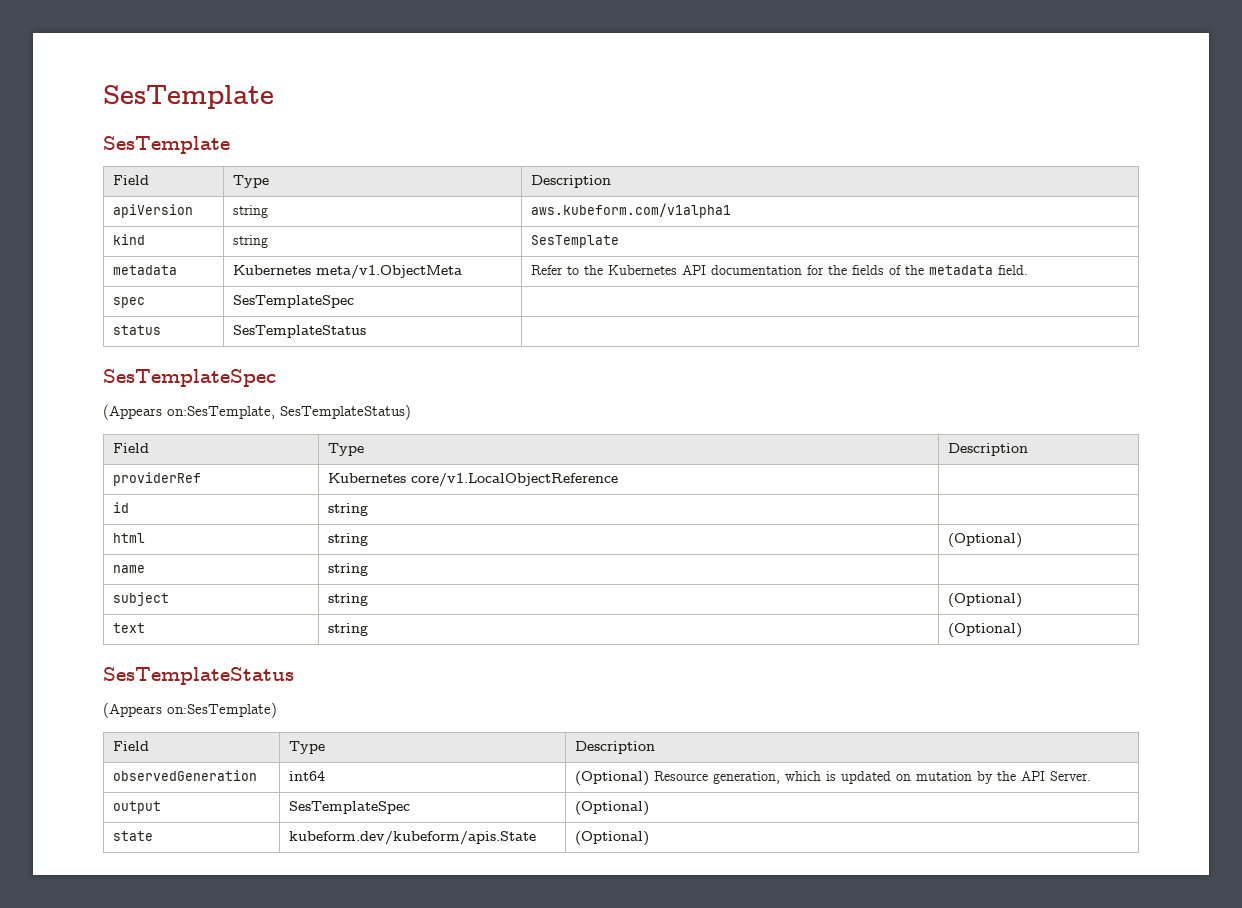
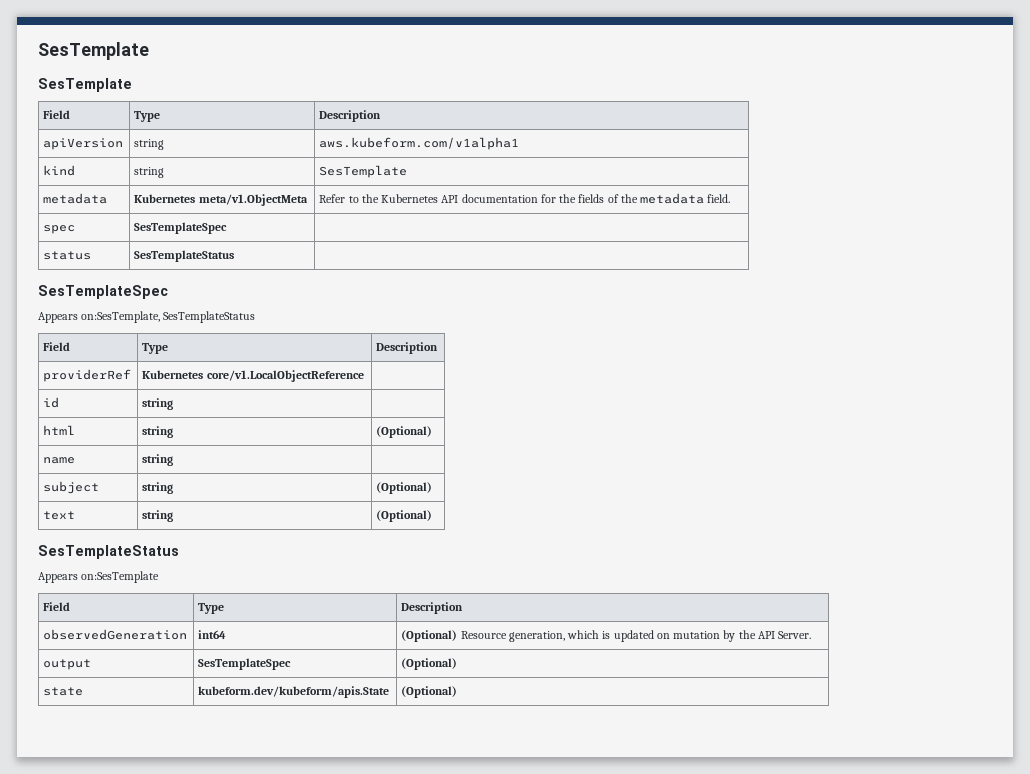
- (Appears on:SesTemplate, SesTemplateStatus)
+ Appears on:SesTemplate, SesTemplateStatus
- (Appears on:SesTemplate)
+ Appears on:SesTemplate

